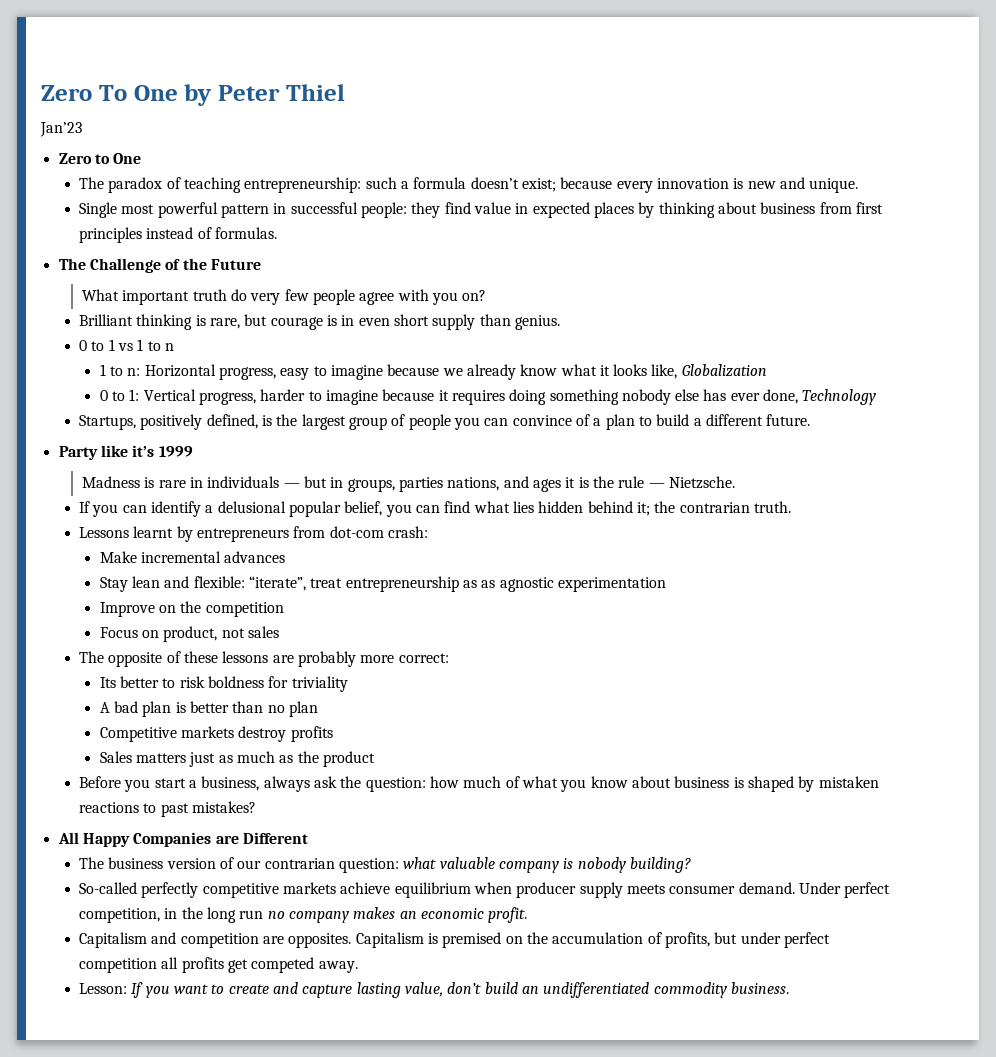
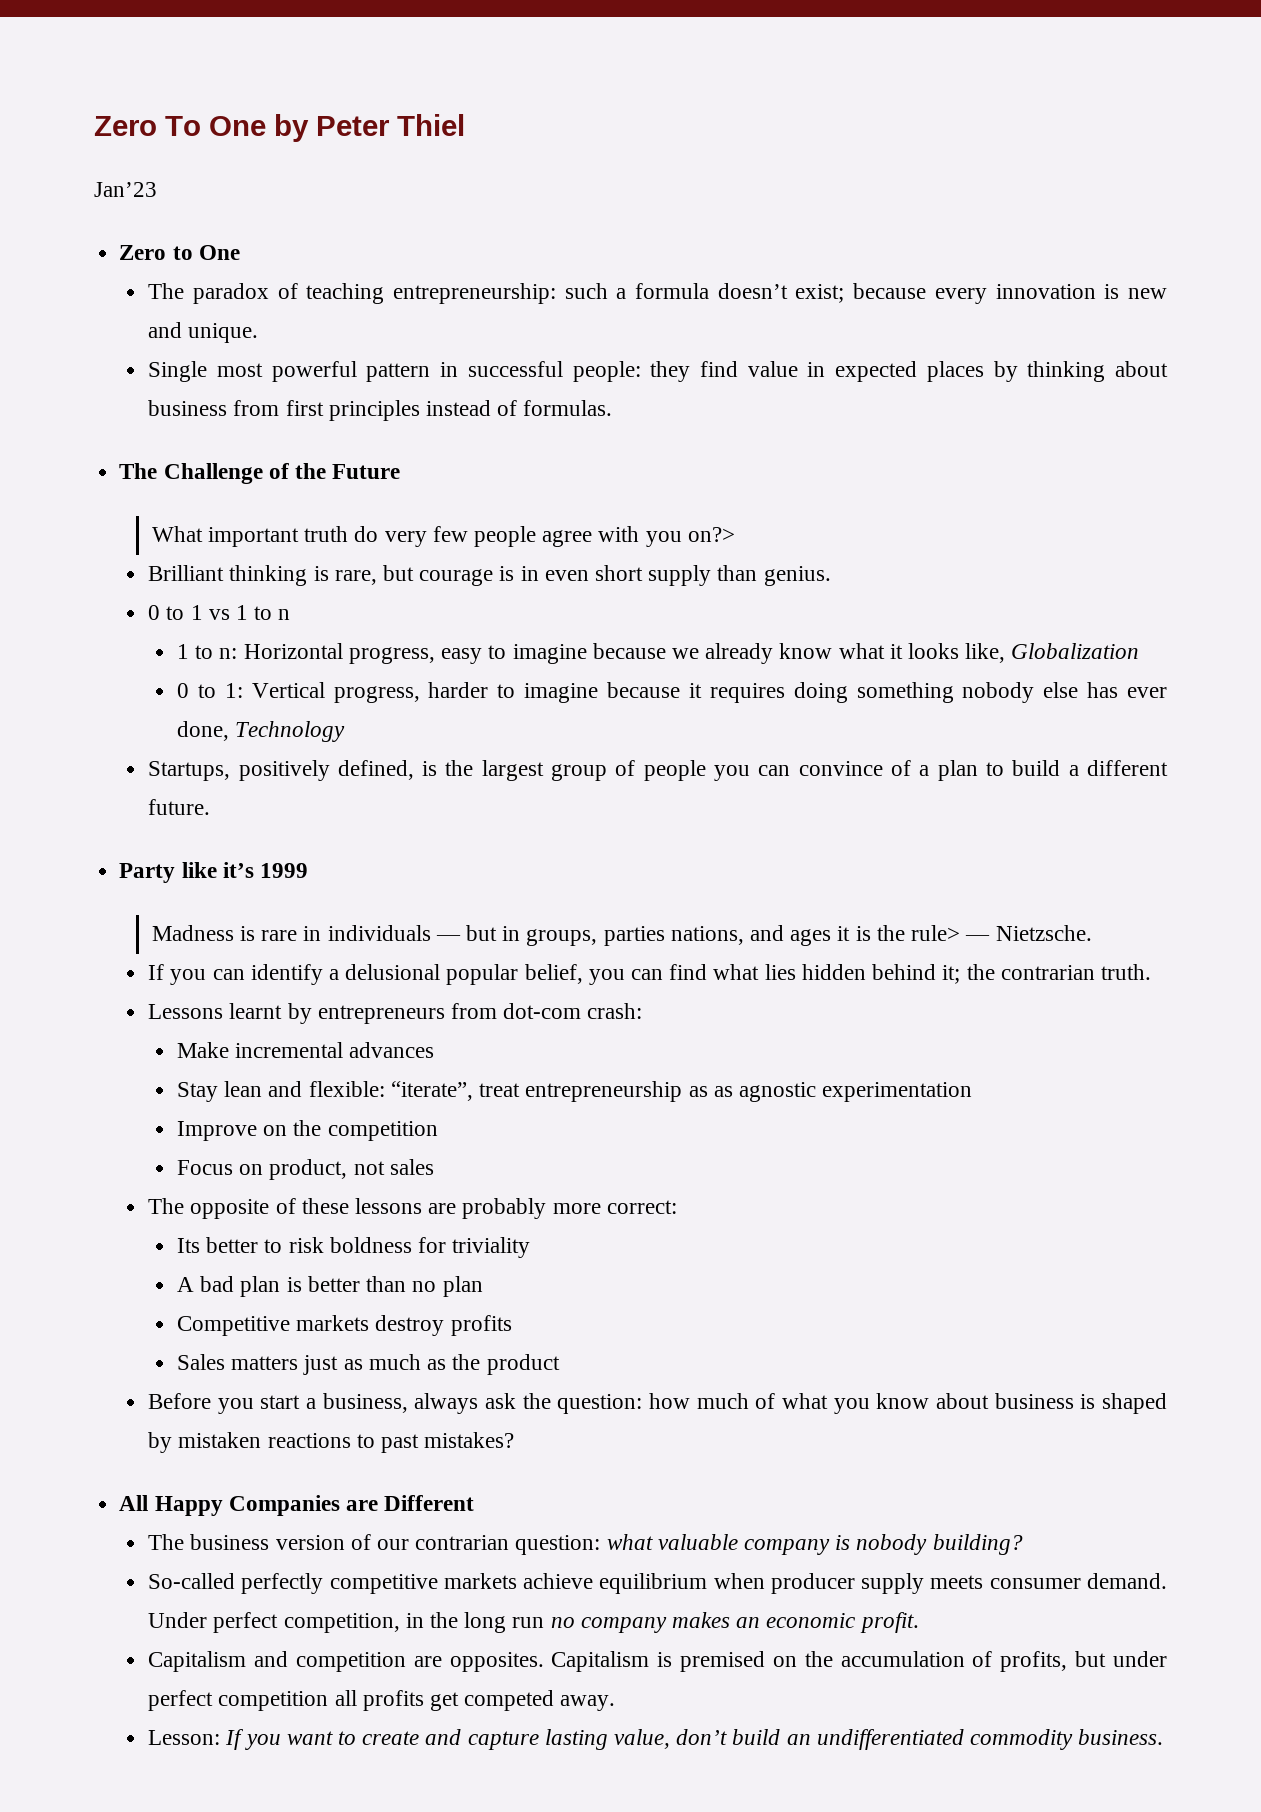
- What important truth do very few people agree with you on?
+ What important truth do very few people agree with you on?>
- Madness is rare in individuals — but in groups, parties nations, and ages it is the rule — Nietzsche.
+ Madness is rare in individuals — but in groups, parties nations, and ages it is the rule> — Nietzsche.

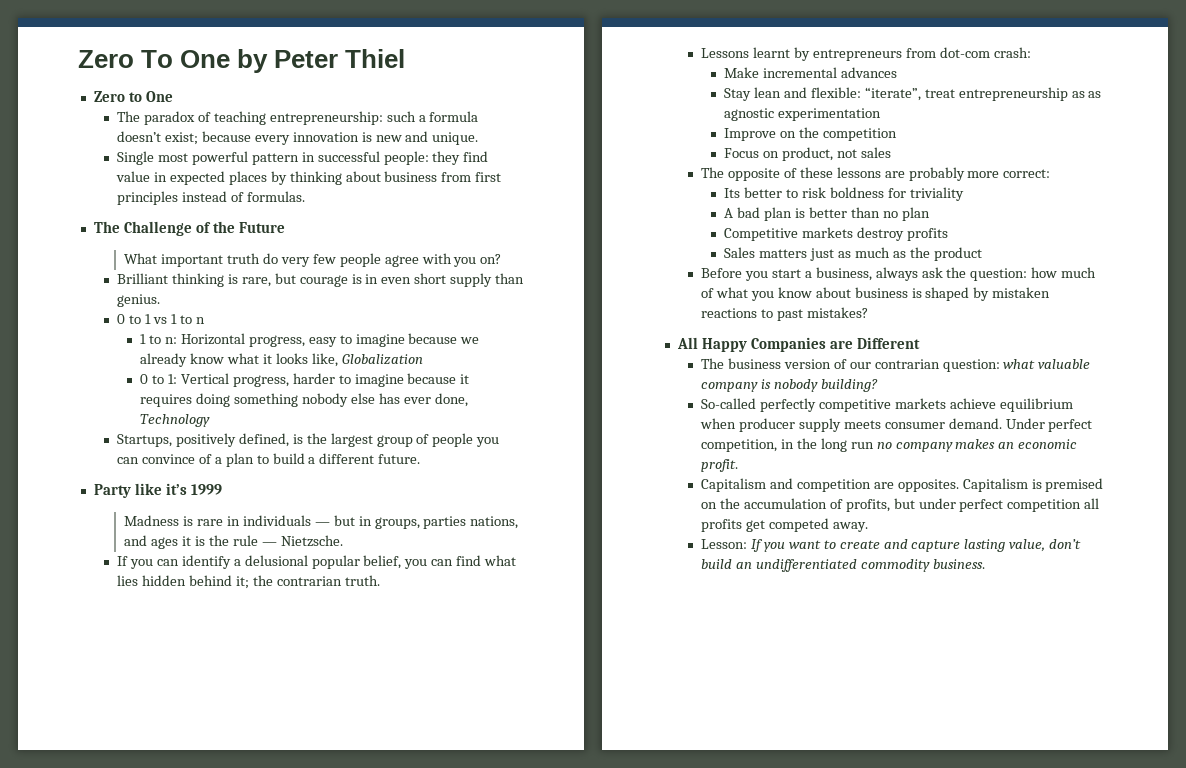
- Jan’23
- What important truth do very few people agree with you on?>
+ What important truth do very few people agree with you on?
- Madness is rare in individuals — but in groups, parties nations, and ages it is the rule> — Nietzsche.
+ Madness is rare in individuals — but in groups, parties nations, and ages it is the rule — Nietzsche.

